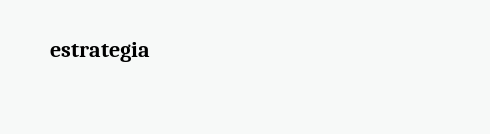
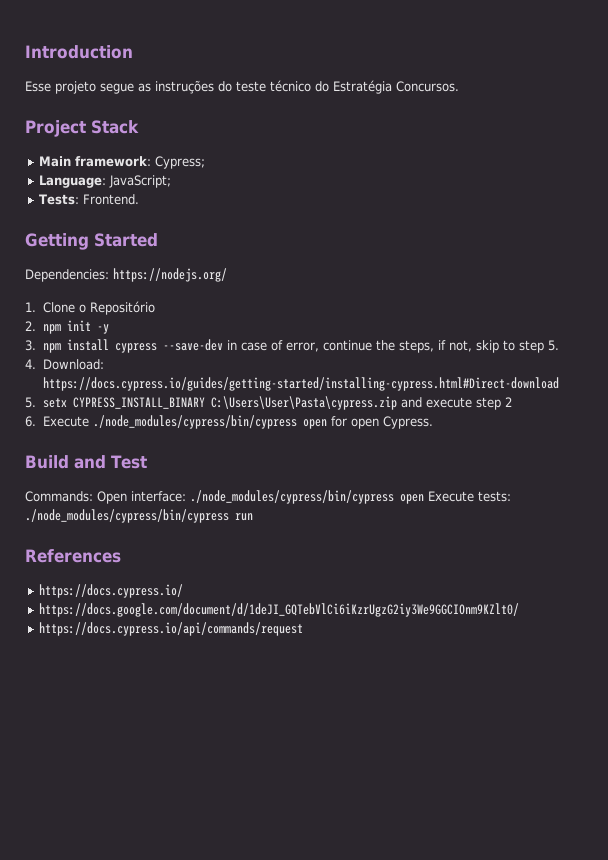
- estrategia
+ Introduction
+ Esse projeto segue as instruções do teste técnico do Estratégia Concursos.
+ Project Stack
+ Main framework: Cypress;
+ Language: JavaScript;
+ Tests: Frontend.
+ Getting Started
+ Dependencies: https://nodejs.org/
+ 1. Clone o Repositório
+ 2. npm init -y
+ 3. npm install cypress --save-dev in case of error, continue the steps, if not, skip to step 5.
+ 4. Download: https://docs.cypress.io/guides/getting-started/installing-cypress.html#Direct-download
+ 5. setx CYPRESS_INSTALL_BINARY C:\Users\User\Pasta\cypress.zip and execute step 2
+ 6. Execute ./node_modules/cypress/bin/cypress open for open Cypress.
+ Build and Test
+ Commands: Open interface: ./node_modules/cypress/bin/cypress open Execute tests: ./node_modules/cypress/bin/cypress run
+ References
+ https://docs.cypress.io/
+ https://docs.google.com/document/d/1deJI_GQTebVlCi6iKzrUgzG2iy3We9GGCIOnm9KZlt0/
+ https://docs.cypress.io/api/commands/request

